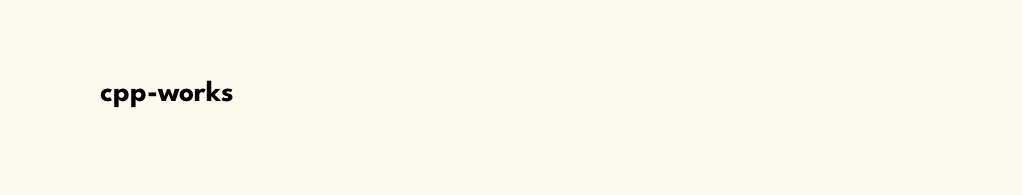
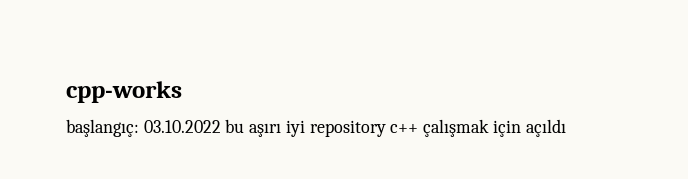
+ başlangıç: 03.10.2022 bu aşırı iyi repository c++ çalışmak için açıldı

